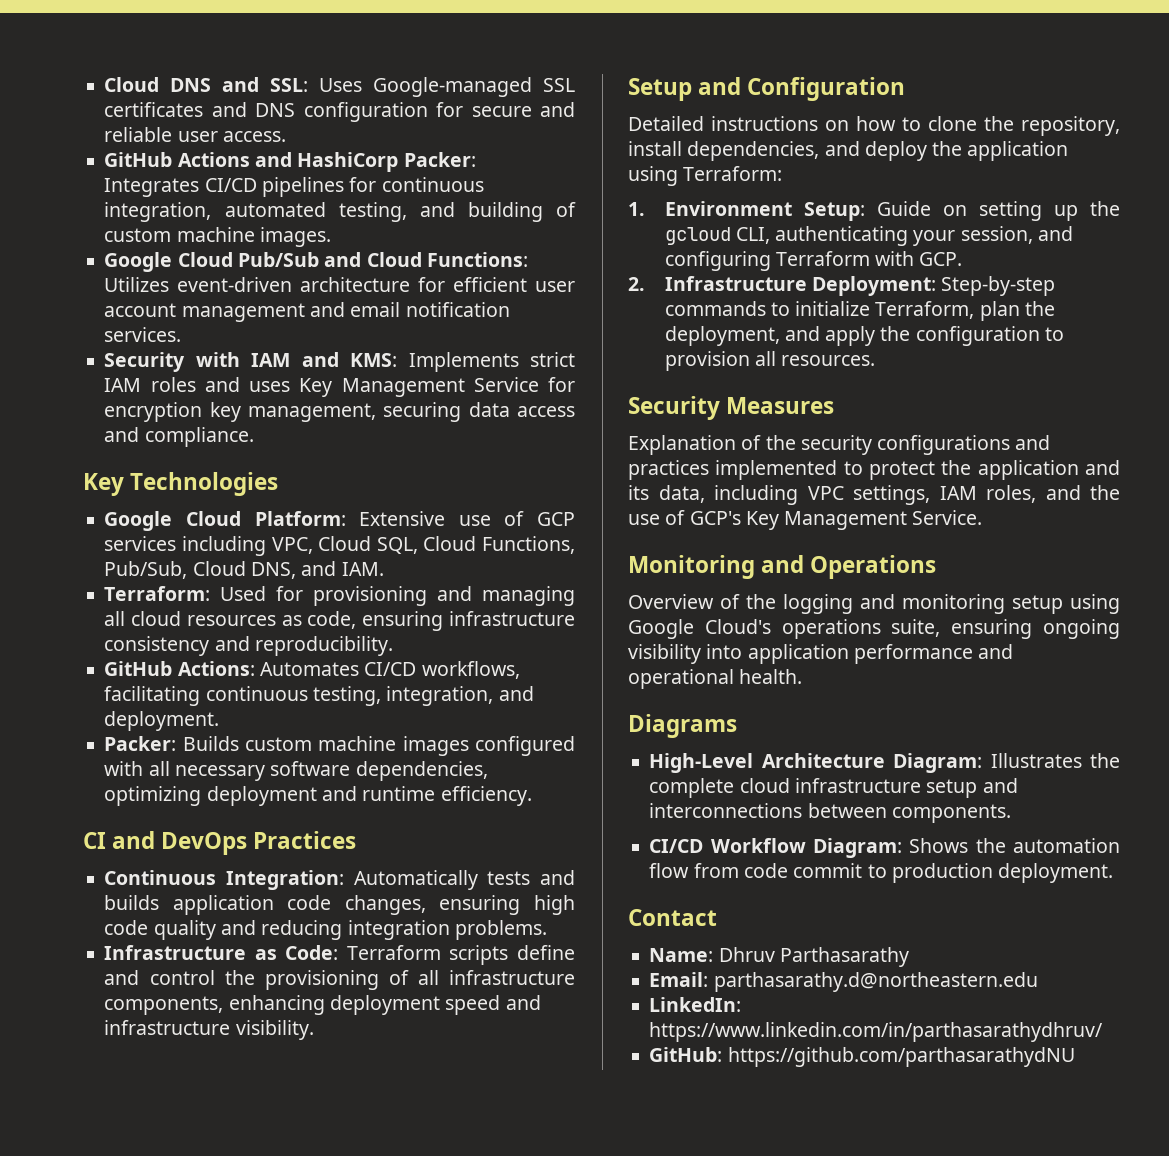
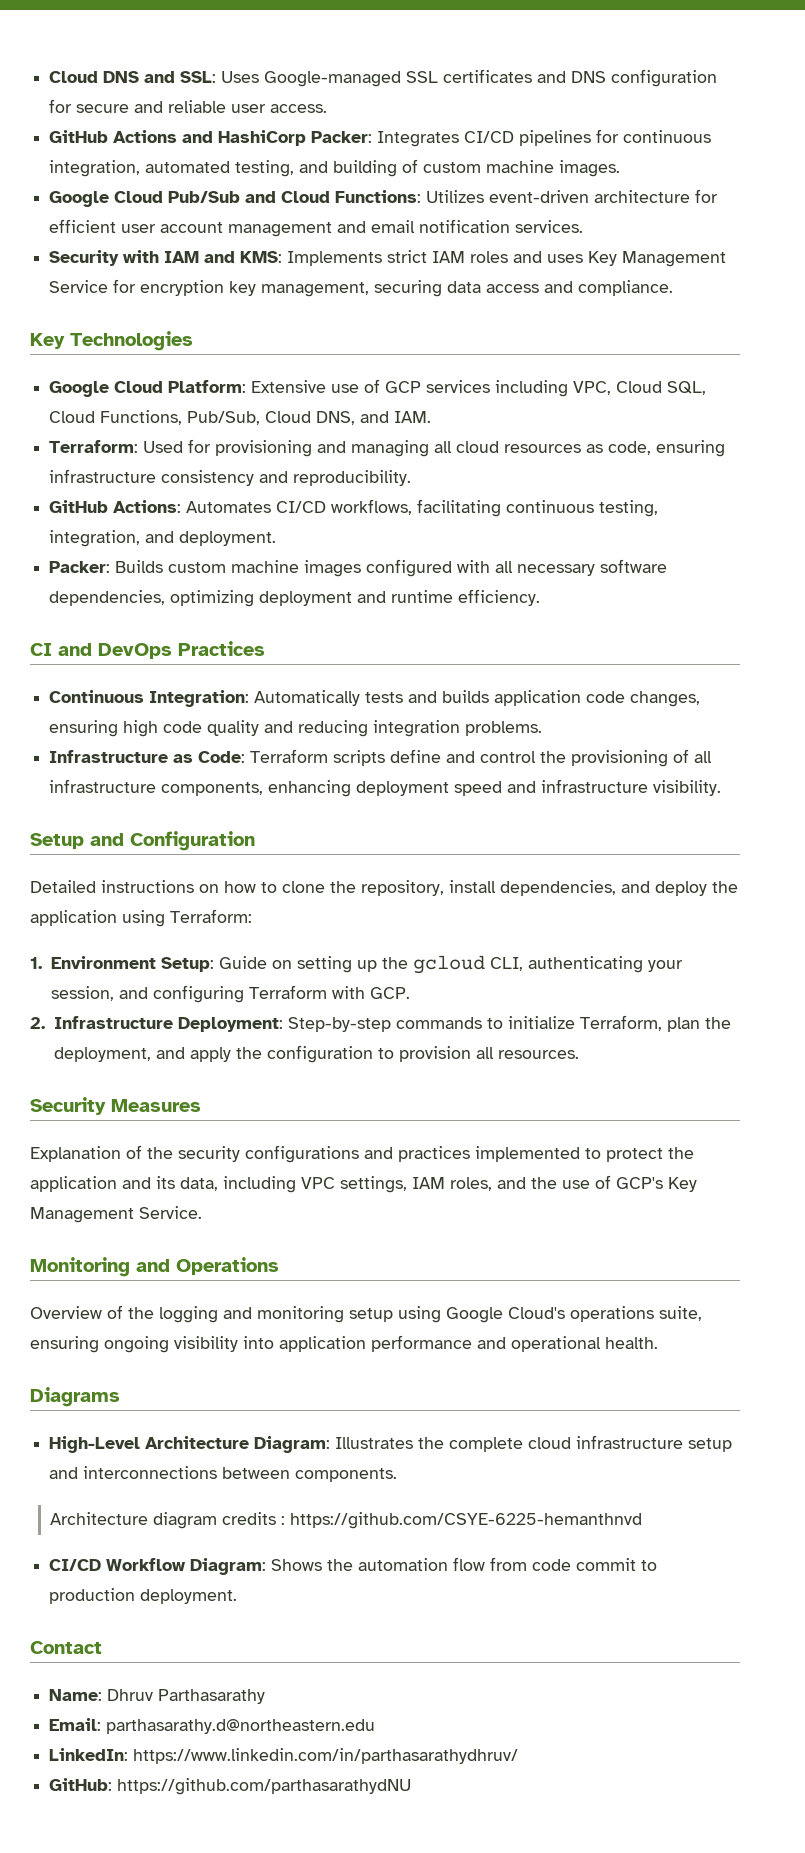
+ Architecture diagram credits : https://github.com/CSYE-6225-hemanthnvd

